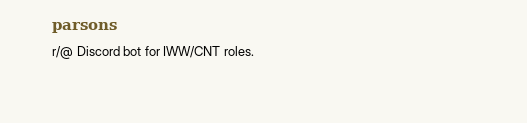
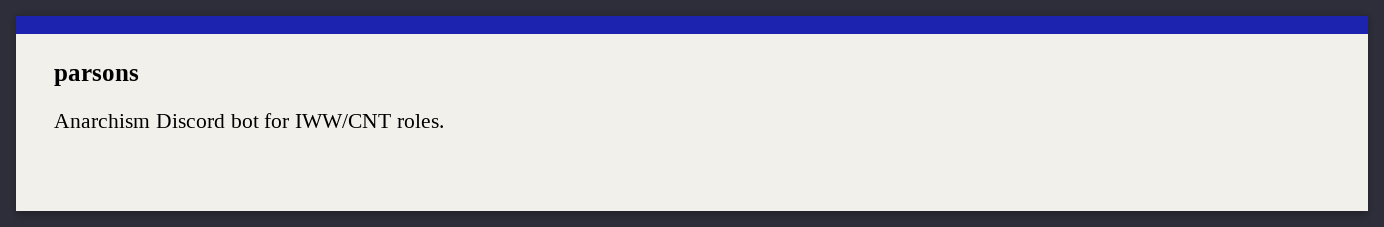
- r/@ Discord bot for IWW/CNT roles.
+ Anarchism Discord bot for IWW/CNT roles.

